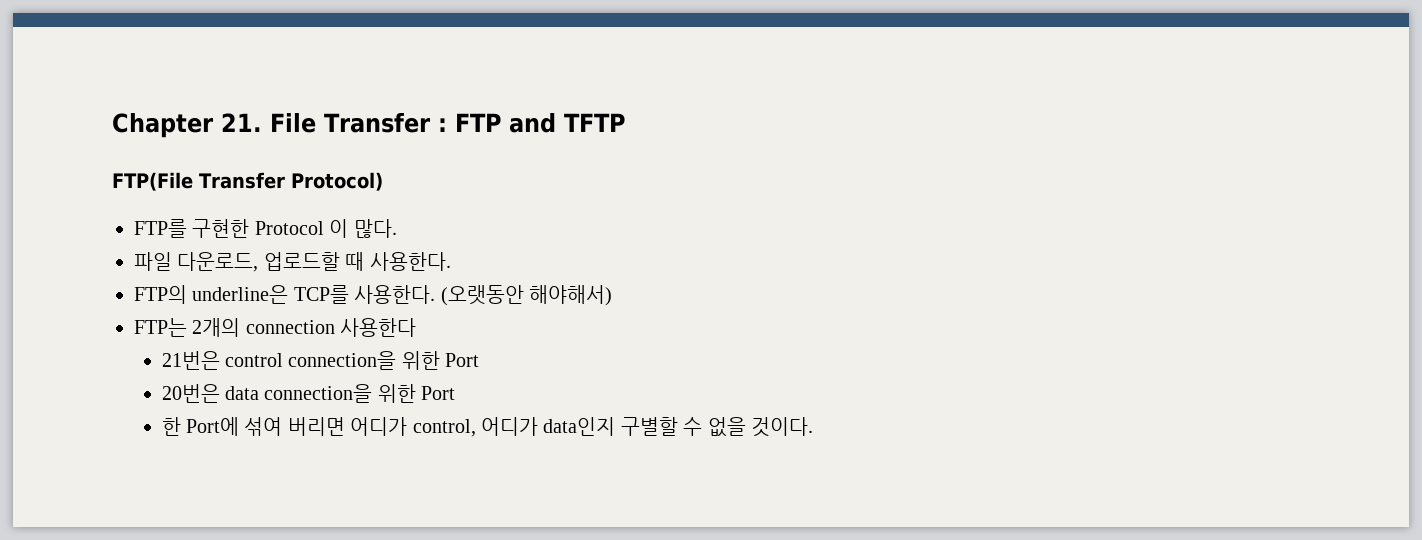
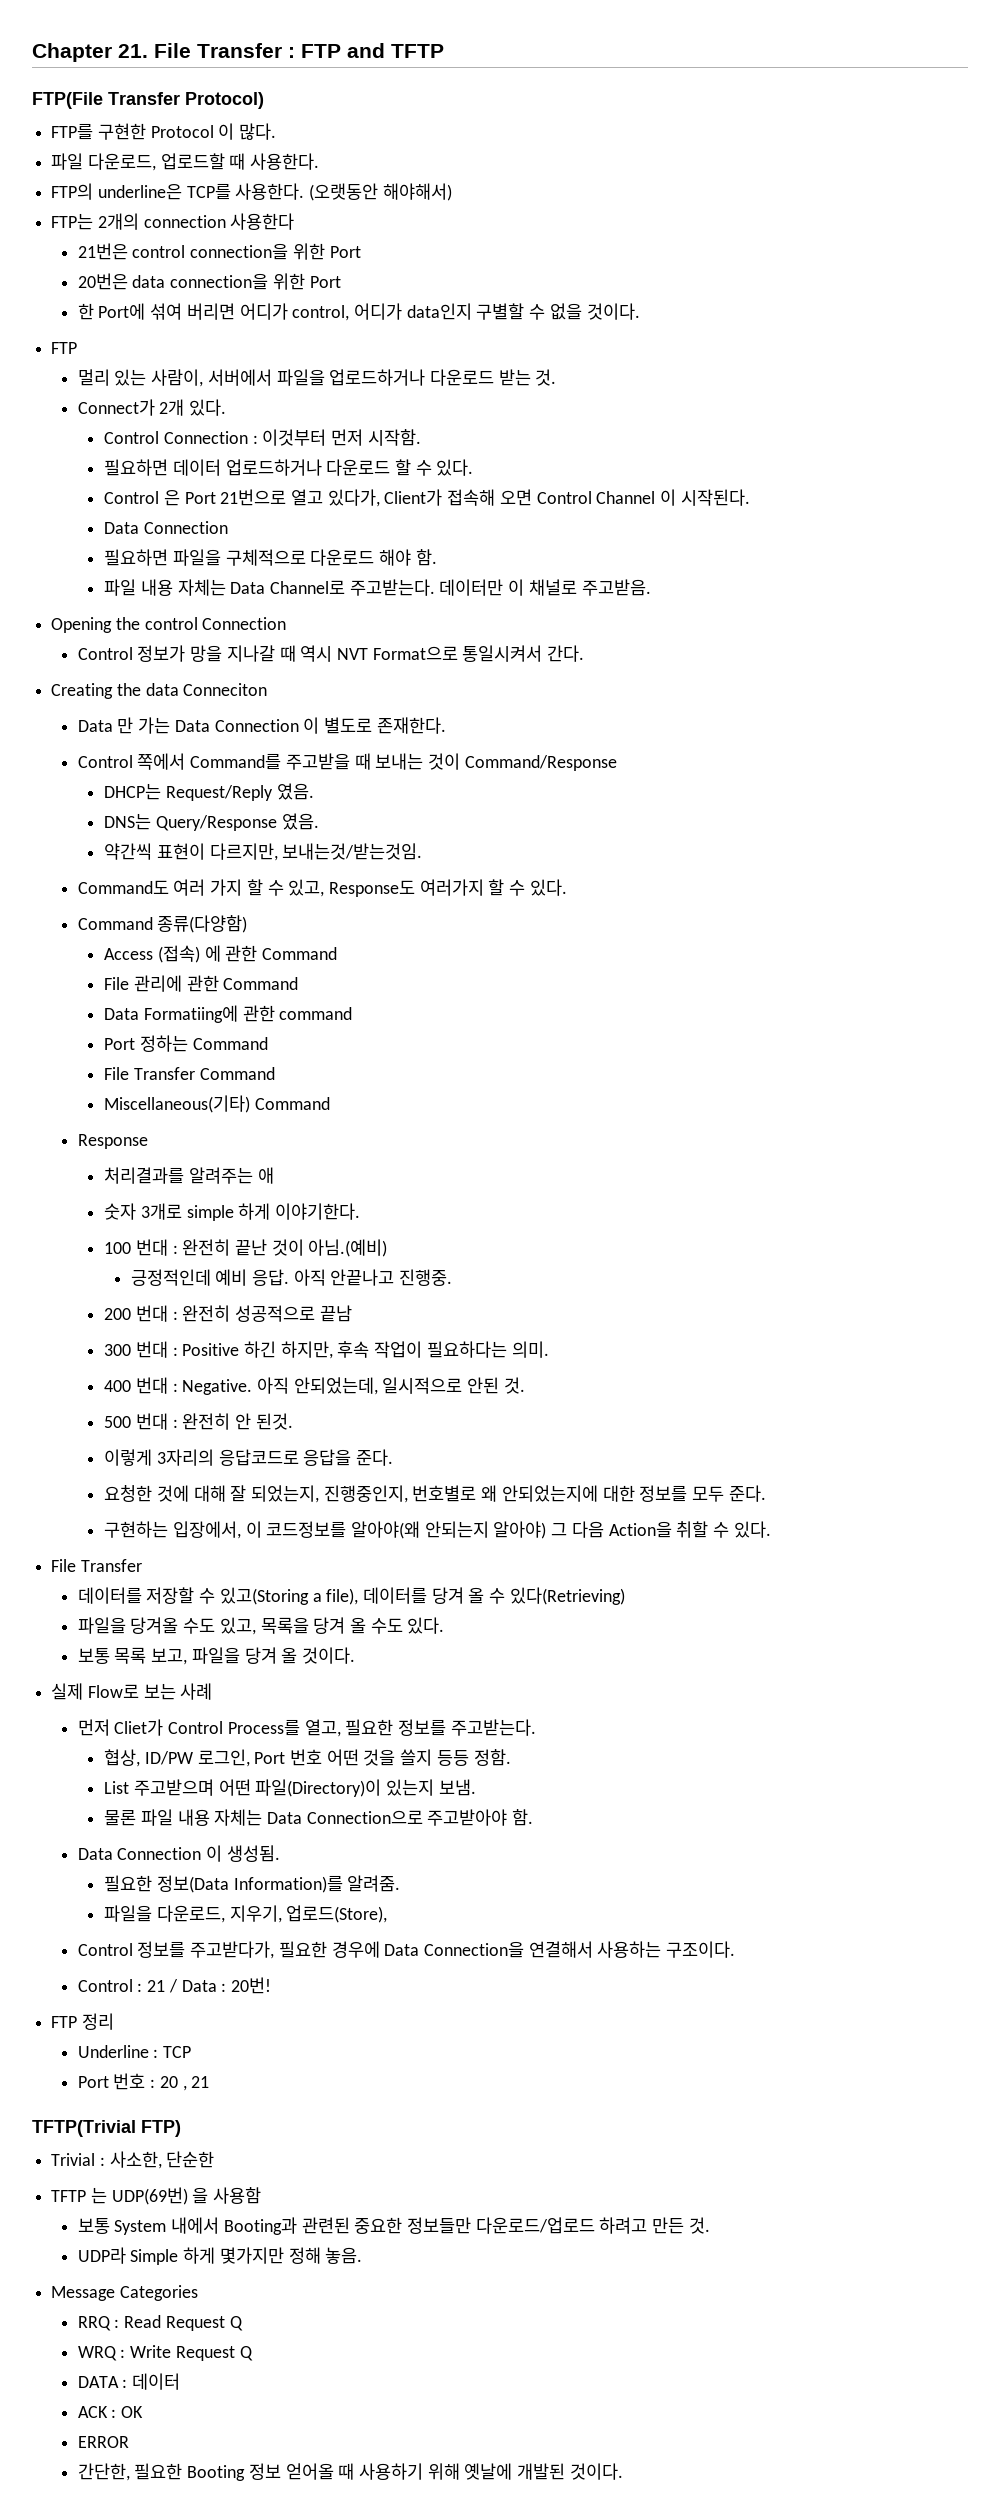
  한 Port에 섞여 버리면 어디가 control, 어디가 data인지 구별할 수 없을 것이다.
+ FTP
+ 멀리 있는 사람이, 서버에서 파일을 업로드하거나 다운로드 받는 것.
+ Connect가 2개 있다.
+ Control Connection : 이것부터 먼저 시작함.
+ 필요하면 데이터 업로드하거나 다운로드 할 수 있다.
+ Control 은 Port 21번으로 열고 있다가, Client가 접속해 오면 Control Channel 이 시작된다.
+ Data Connection
+ 필요하면 파일을 구체적으로 다운로드 해야 함.
+ 파일 내용 자체는 Data Channel로 주고받는다. 데이터만 이 채널로 주고받음.
+ Opening the control Connection
+ Control 정보가 망을 지나갈 때 역시 NVT Format으로 통일시켜서 간다.
+ Creating the data Conneciton
+ Data 만 가는 Data Connection 이 별도로 존재한다.
+ Control 쪽에서 Command를 주고받을 때 보내는 것이 Command/Response
+ DHCP는 Request/Reply 였음.
+ DNS는 Query/Response 였음.
+ 약간씩 표현이 다르지만, 보내는것/받는것임.
+ Command도 여러 가지 할 수 있고, Response도 여러가지 할 수 있다.
+ Command 종류(다양함)
+ Access (접속) 에 관한 Command
+ File 관리에 관한 Command
+ Data Formatiing에 관한 command
+ Port 정하는 Command
+ File Transfer Command
+ Miscellaneous(기타) Command
+ Response
+ 처리결과를 알려주는 애
+ 숫자 3개로 simple 하게 이야기한다.
+ 100 번대 : 완전히 끝난 것이 아님.(예비)
+ 긍정적인데 예비 응답. 아직 안끝나고 진행중.
+ 200 번대 : 완전히 성공적으로 끝남
+ 300 번대 : Positive 하긴 하지만, 후속 작업이 필요하다는 의미.
+ 400 번대 : Negative. 아직 안되었는데, 일시적으로 안된 것.
+ 500 번대 : 완전히 안 된것.
+ 이렇게 3자리의 응답코드로 응답을 준다.
+ 요청한 것에 대해 잘 되었는지, 진행중인지, 번호별로 왜 안되었는지에 대한 정보를 모두 준다.
+ 구현하는 입장에서, 이 코드정보를 알아야(왜 안되는지 알아야) 그 다음 Action을 취할 수 있다.
+ File Transfer
+ 데이터를 저장할 수 있고(Storing a file), 데이터를 당겨 올 수 있다(Retrieving)
+ 파일을 당겨올 수도 있고, 목록을 당겨 올 수도 있다.
+ 보통 목록 보고, 파일을 당겨 올 것이다.
+ 실제 Flow로 보는 사례
+ 먼저 Cliet가 Control Process를 열고, 필요한 정보를 주고받는다.
+ 협상, ID/PW 로그인, Port 번호 어떤 것을 쓸지 등등 정함.
+ List 주고받으며 어떤 파일(Directory)이 있는지 보냄.
+ 물론 파일 내용 자체는 Data Connection으로 주고받아야 함.
+ Data Connection 이 생성됨.
+ 필요한 정보(Data Information)를 알려줌.
+ 파일을 다운로드, 지우기, 업로드(Store),
+ Control 정보를 주고받다가, 필요한 경우에 Data Connection을 연결해서 사용하는 구조이다.
+ Control : 21 / Data : 20번!
+ FTP 정리
+ Underline : TCP
+ Port 번호 : 20 , 21
+ TFTP(Trivial FTP)
+ Trivial : 사소한, 단순한
+ TFTP 는 UDP(69번) 을 사용함
+ 보통 System 내에서 Booting과 관련된 중요한 정보들만 다운로드/업로드 하려고 만든 것.
+ UDP라 Simple 하게 몇가지만 정해 놓음.
+ Message Categories
+ RRQ : Read Request Q
+ WRQ : Write Request Q
+ DATA : 데이터
+ ACK : OK
+ ERROR
+ 간단한, 필요한 Booting 정보 얻어올 때 사용하기 위해 옛날에 개발된 것이다.

